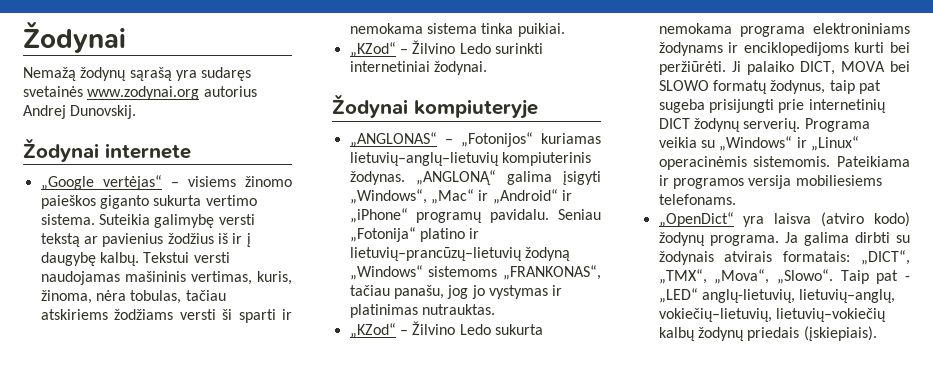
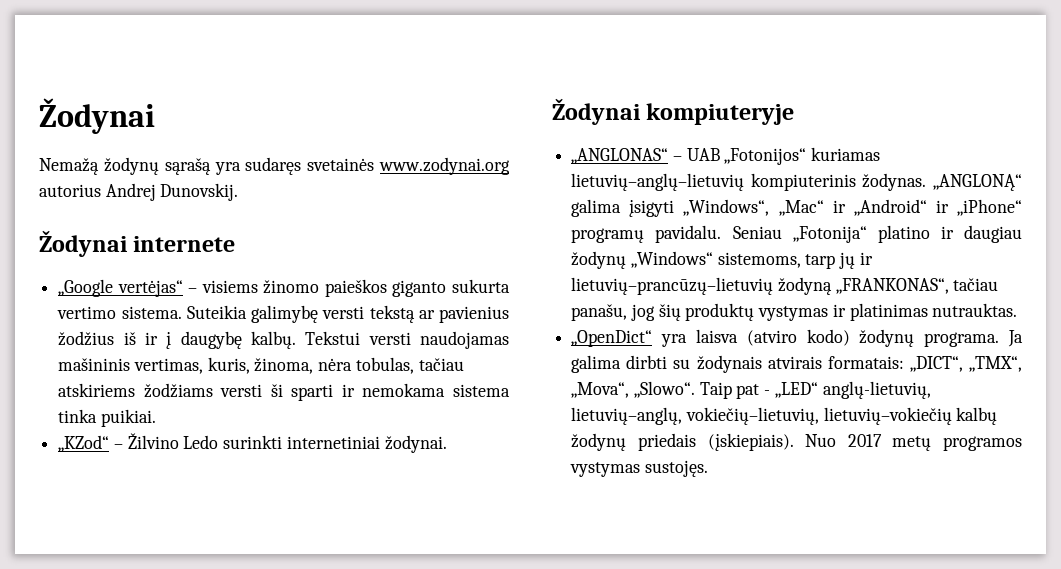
- „ANGLONAS“ – „Fotonijos“ kuriamas lietuvių–anglų–lietuvių kompiuterinis žodynas.
+ „ANGLONAS“ – UAB „Fotonijos“ kuriamas lietuvių–anglų–lietuvių kompiuterinis žodynas.
- Seniau „Fotonija“ platino ir lietuvių–prancūzų–lietuvių žodyną „Windows“ sistemoms „FRANKONAS“, tačiau panašu, jog jo vystymas ir platinimas nutrauktas.
+ Seniau „Fotonija“ platino ir daugiau žodynų „Windows“ sistemoms, tarp jų ir lietuvių–prancūzų–lietuvių žodyną „FRANKONAS“, tačiau panašu, jog šių produktų vystymas ir platinimas nutrauktas.
- „KZod“ – Žilvino Ledo sukurta nemokama programa elektroniniams žodynams ir enciklopedijoms kurti bei peržiūrėti. Ji palaiko DICT, MOVA bei SLOWO formatų žodynus, taip pat sugeba prisijungti prie internetinių DICT žodynų serverių. Programa veikia su „Windows“ ir „Linux“ operacinėmis sistemomis. Pateikiama ir programos versija mobiliesiems telefonams.
+ Nuo 2017 metų programos vystymas sustojęs.

